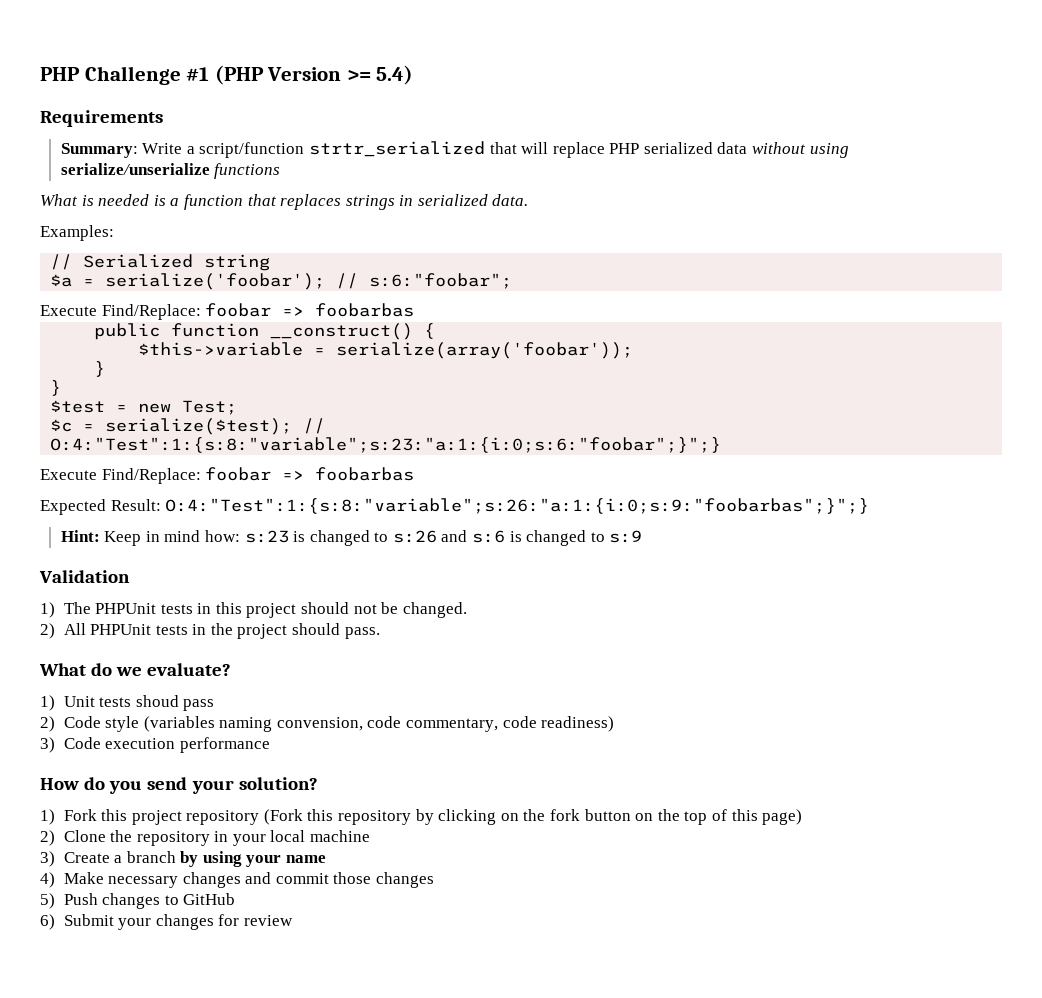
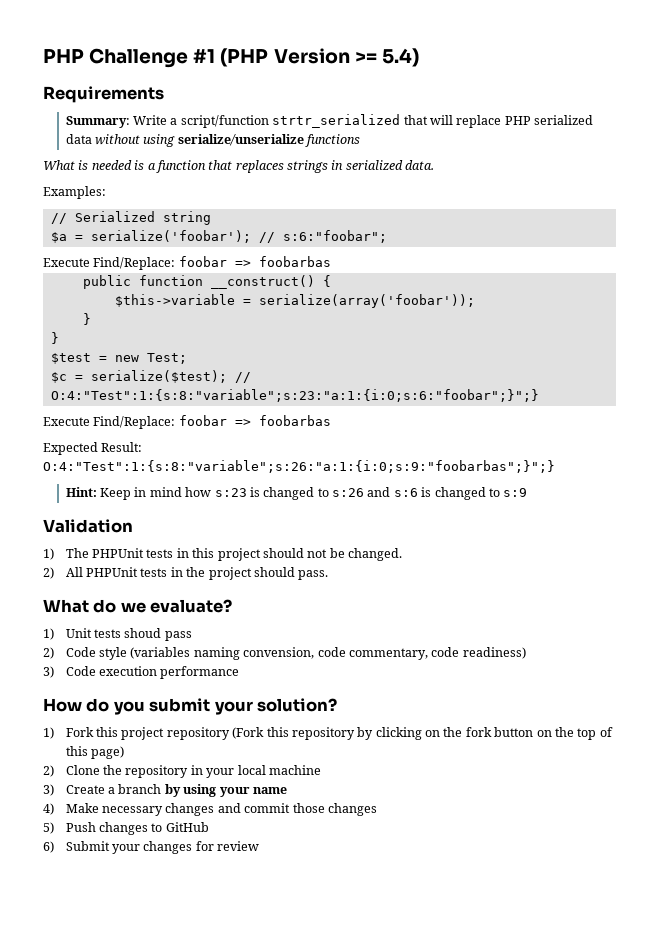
- Hint: Keep in mind how: s:23 is changed to s:26 and s:6 is changed to s:9
+ Hint: Keep in mind how s:23 is changed to s:26 and s:6 is changed to s:9
- How do you send your solution?
+ How do you submit your solution?

